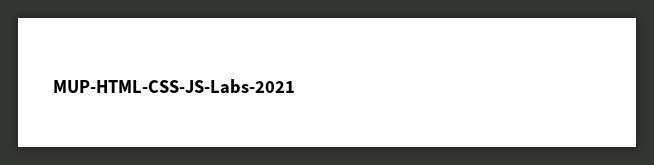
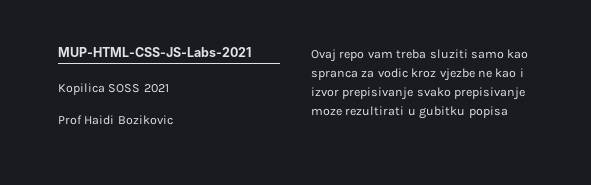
+ Kopilica SOSS 2021
+ Prof Haidi Bozikovic
+ Ovaj repo vam treba sluziti samo kao spranca za vodic kroz vjezbe ne kao i izvor prepisivanje svako prepisivanje moze rezultirati u gubitku popisa

